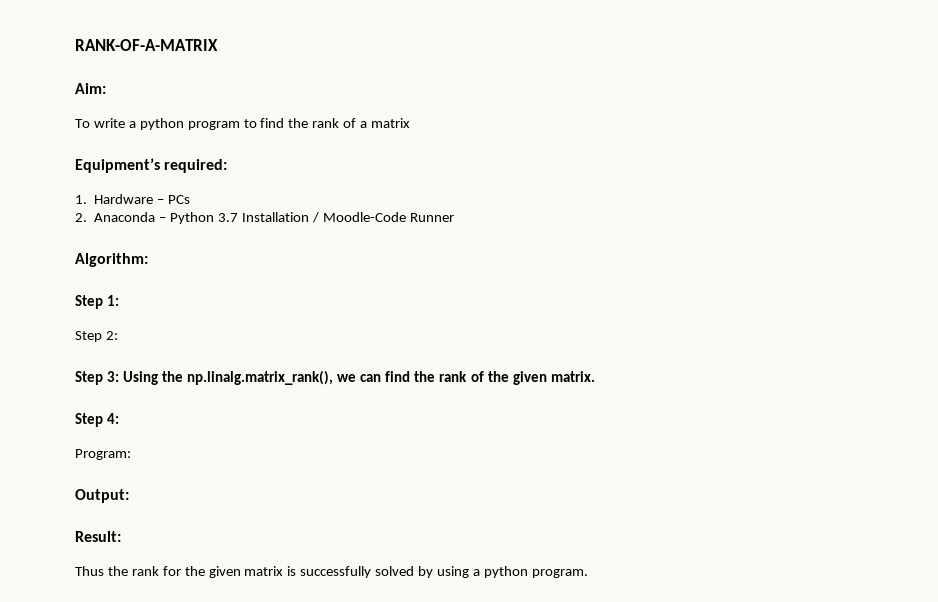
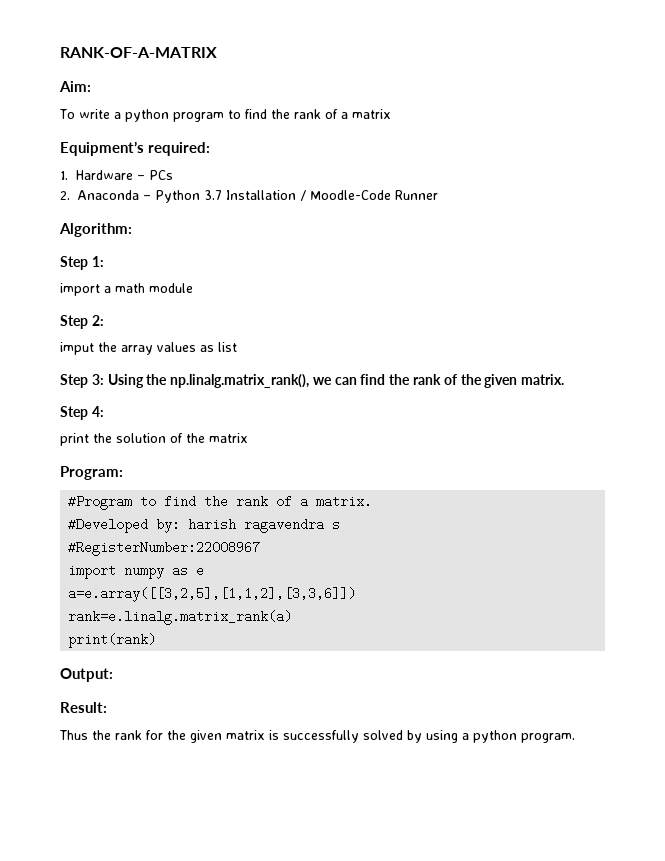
+ import a math module
  Step 2:
+ imput the array values as list
+ print the solution of the matrix
  Program:
+ #Program to find the rank of a matrix.
+ #Developed by: harish ragavendra s
+ #RegisterNumber:22008967
+ import numpy as e
+ a=e.array([[3,2,5],[1,1,2],[3,3,6]])
+ rank=e.linalg.matrix_rank(a)
+ print(rank)

